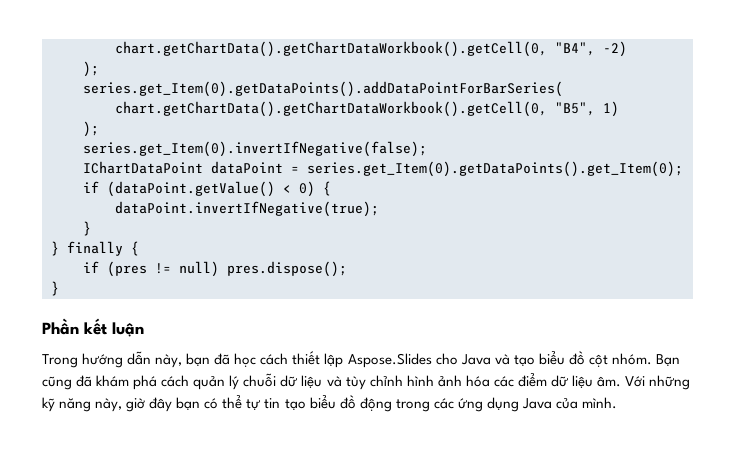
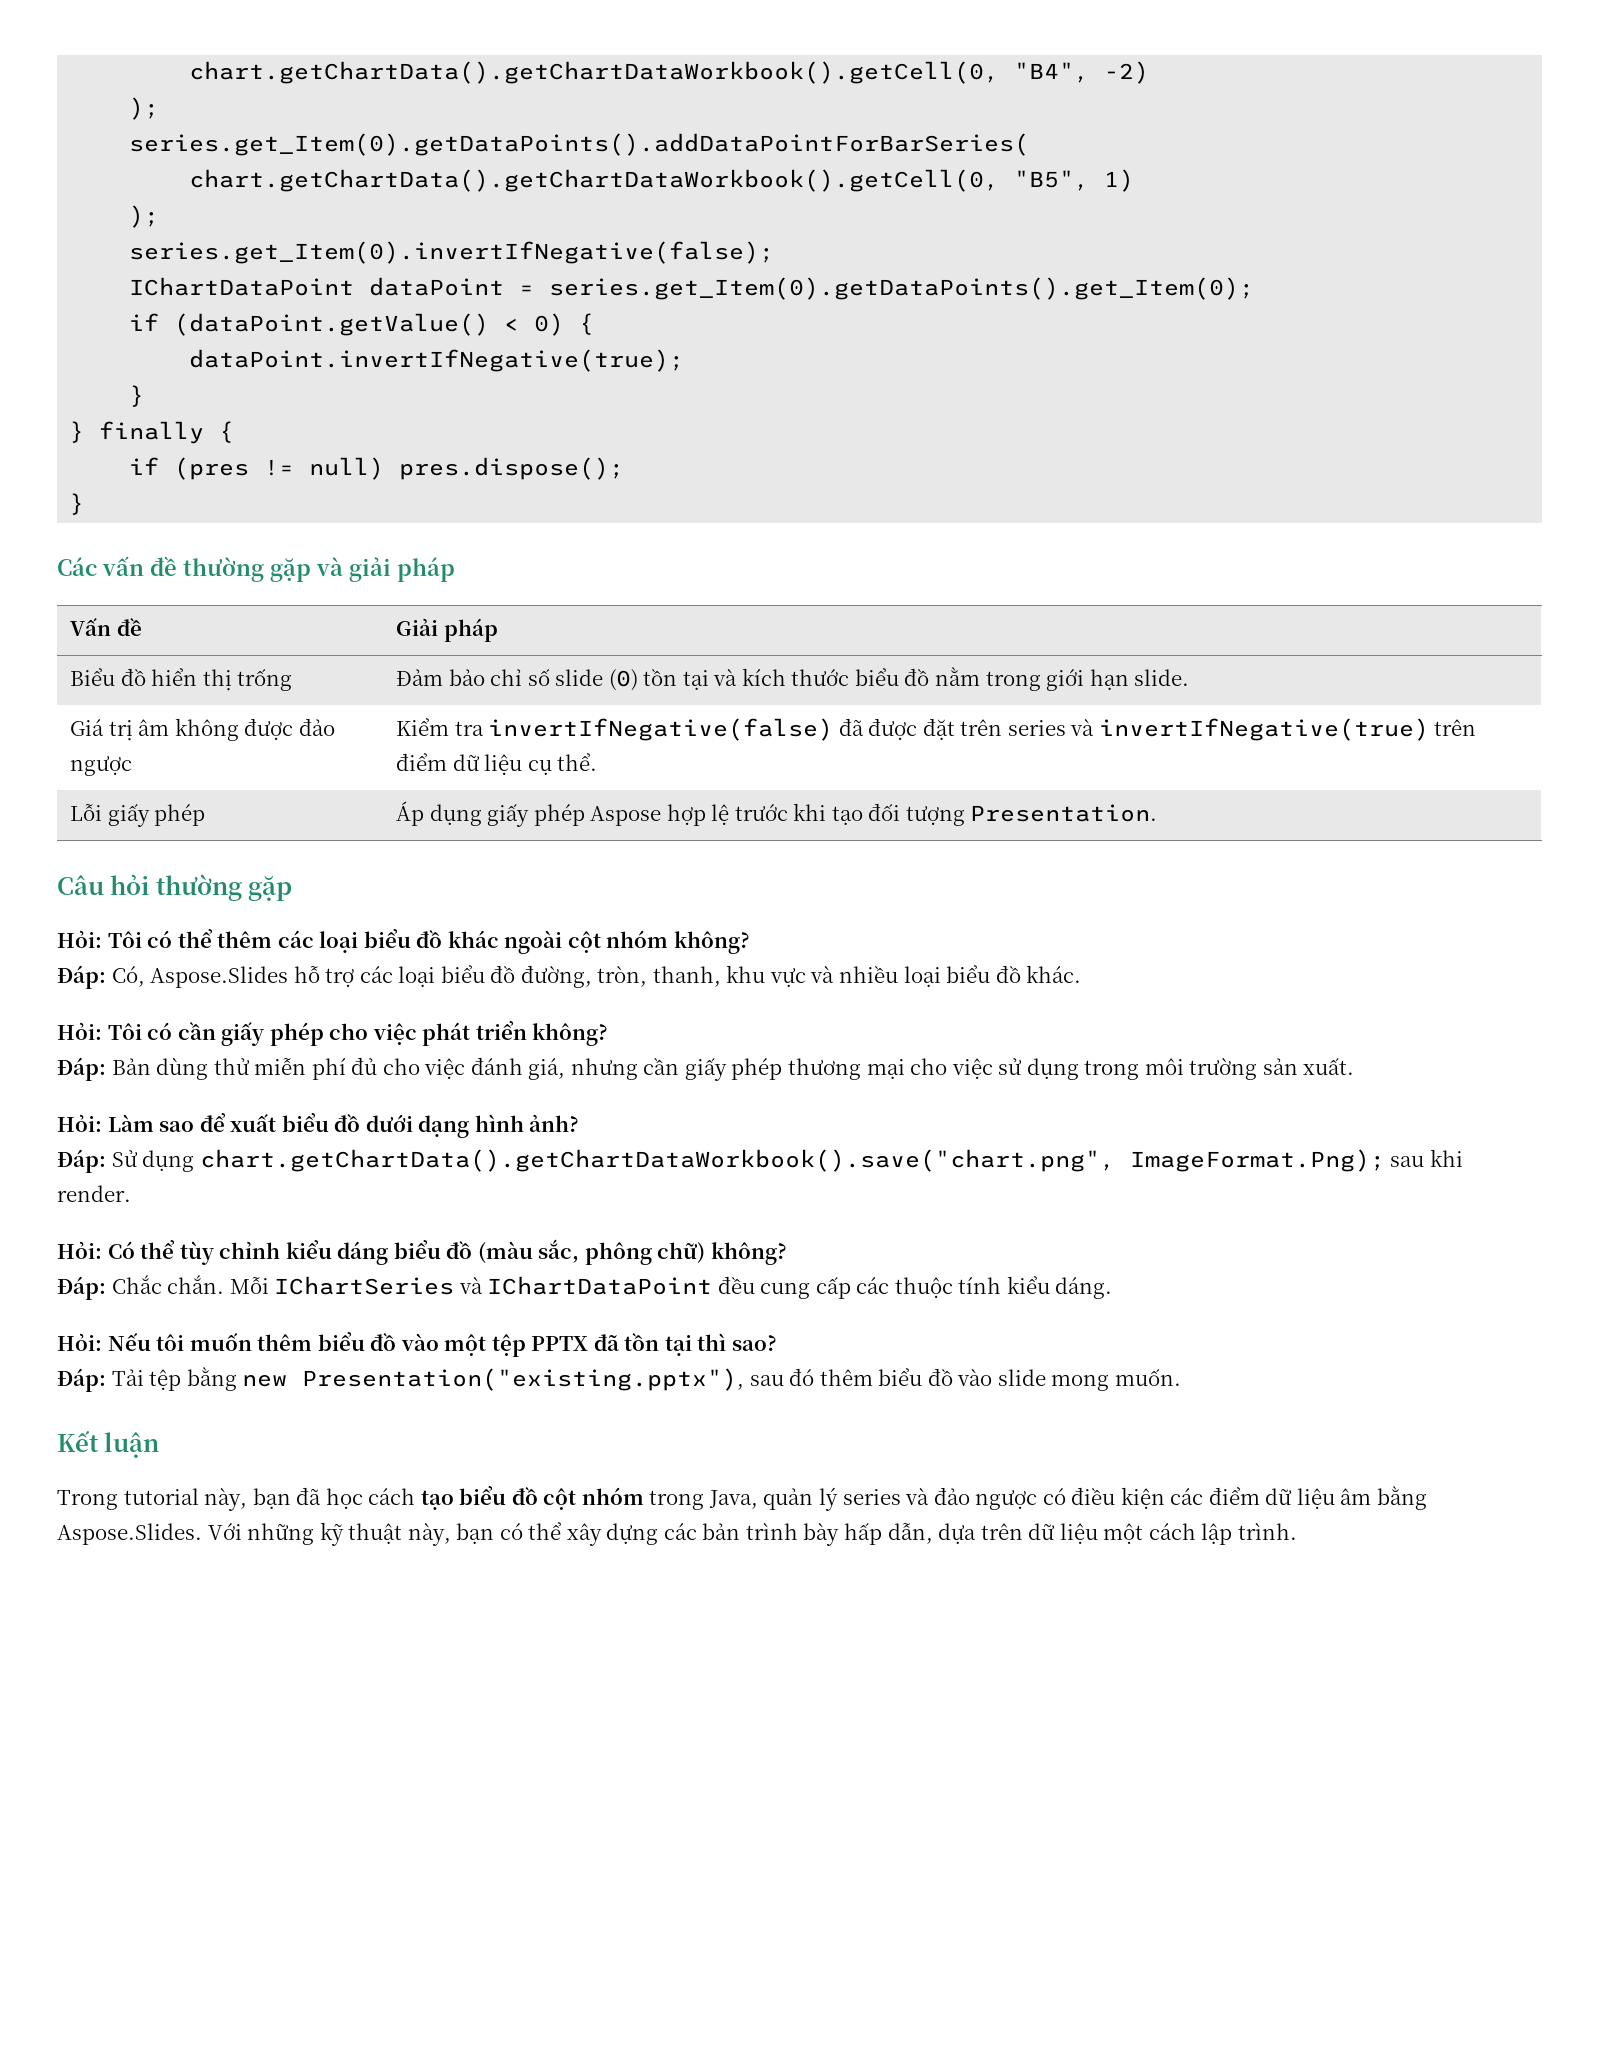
- Phần kết luận
+ Các vấn đề thường gặp và giải pháp
+ Vấn đề | Giải pháp
+ Biểu đồ hiển thị trống | Đảm bảo chỉ số slide (0) tồn tại và kích thước biểu đồ nằm trong giới hạn slide.
+ Giá trị âm không được đảo ngược | Kiểm tra invertIfNegative(false) đã được đặt trên series và invertIfNegative(true) trên điểm dữ liệu cụ thể.
+ Lỗi giấy phép | Áp dụng giấy phép Aspose hợp lệ trước khi tạo đối tượng Presentation.
+ Câu hỏi thường gặp
+ Hỏi: Tôi có thể thêm các loại biểu đồ khác ngoài cột nhóm không?
+ Đáp: Có, Aspose.Slides hỗ trợ các loại biểu đồ đường, tròn, thanh, khu vực và nhiều loại biểu đồ khác.
+ Hỏi: Tôi có cần giấy phép cho việc phát triển không?
+ Đáp: Bản dùng thử miễn phí đủ cho việc đánh giá, nhưng cần giấy phép thương mại cho việc sử dụng trong môi trường sản xuất.
+ Hỏi: Làm sao để xuất biểu đồ dưới dạng hình ảnh?
+ Đáp: Sử dụng chart.getChartData().getChartDataWorkbook().save("chart.png", ImageFormat.Png); sau khi render.
+ Hỏi: Có thể tùy chỉnh kiểu dáng biểu đồ (màu sắc, phông chữ) không?
+ Đáp: Chắc chắn. Mỗi IChartSeries và IChartDataPoint đều cung cấp các thuộc tính kiểu dáng.
+ Hỏi: Nếu tôi muốn thêm biểu đồ vào một tệp PPTX đã tồn tại thì sao?
+ Đáp: Tải tệp bằng new Presentation("existing.pptx"), sau đó thêm biểu đồ vào slide mong muốn.
+ Kết luận
- Trong hướng dẫn này, bạn đã học cách thiết lập Aspose.Slides cho Java và tạo biểu đồ cột nhóm. Bạn cũng đã khám phá cách quản lý chuỗi dữ liệu và tùy chỉnh hình ảnh hóa các điểm dữ liệu âm. Với những kỹ năng này, giờ đây bạn có thể tự tin tạo biểu đồ động trong các ứng dụng Java của mình.
+ Trong tutorial này, bạn đã học cách tạo biểu đồ cột nhóm trong Java, quản lý series và đảo ngược có điều kiện các điểm dữ liệu âm bằng Aspose.Slides. Với những kỹ thuật này, bạn có thể xây dựng các bản trình bày hấp dẫn, dựa trên dữ liệu một cách lập trình.

